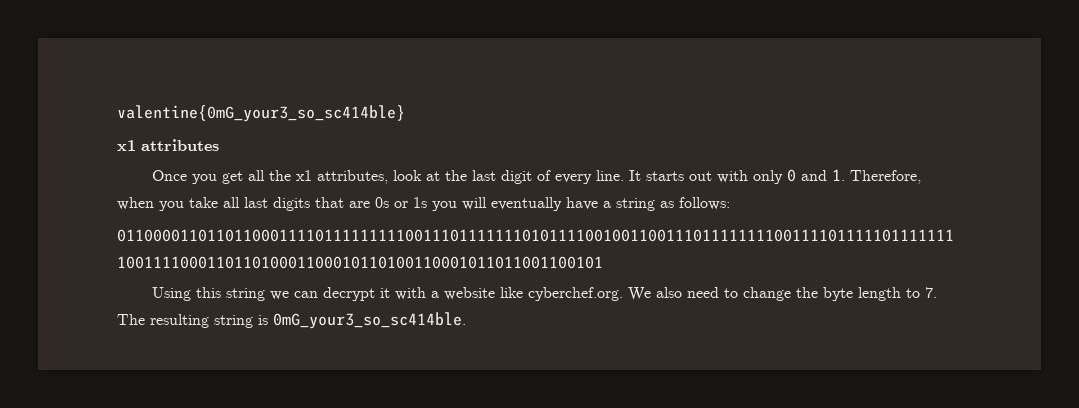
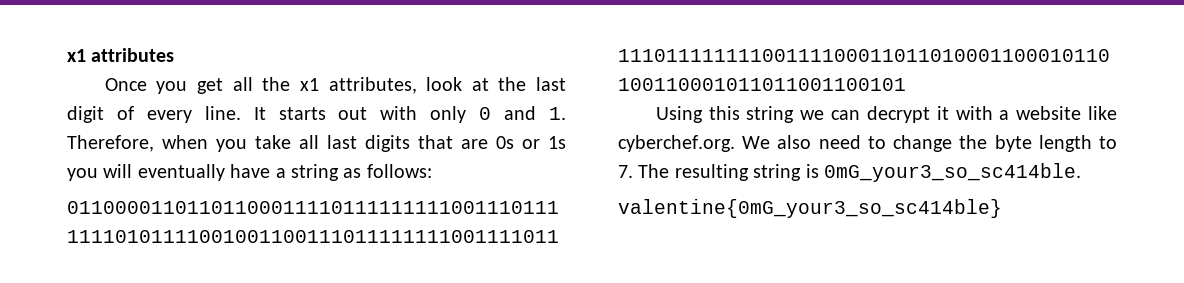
- valentine{0mG_your3_so_sc414ble}
+ valentine{0mG_your3_so_sc414ble}

